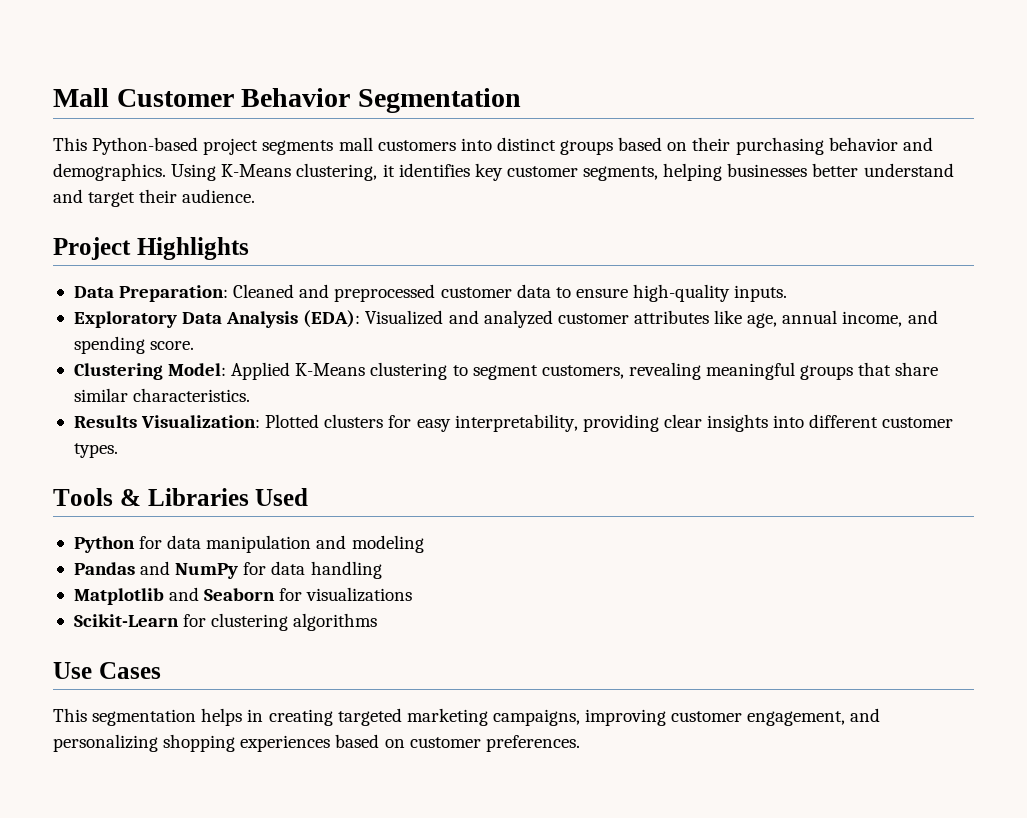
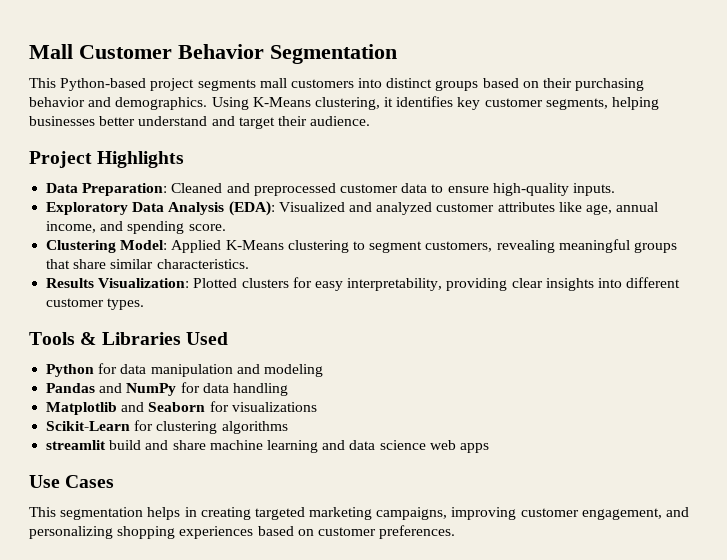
+ streamlit build and share machine learning and data science web apps

